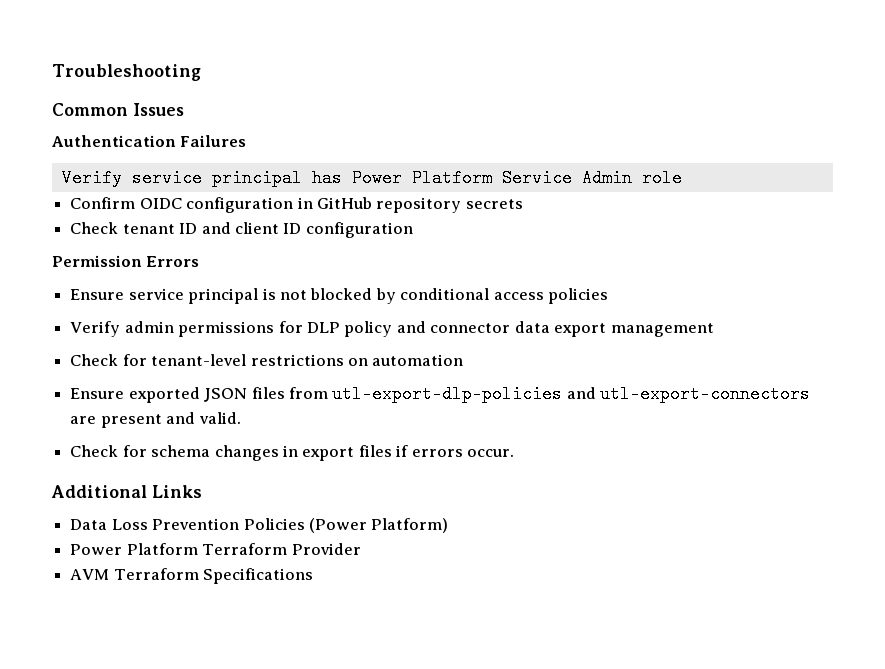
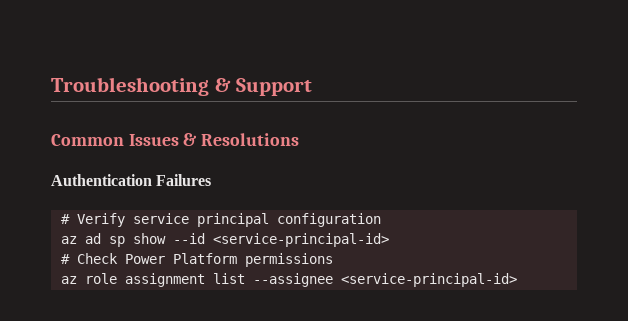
- Troubleshooting
+ Troubleshooting & Support
- Common Issues
+ Common Issues & Resolutions
- Verify service principal has Power Platform Service Admin role
- Confirm OIDC configuration in GitHub repository secrets
- Check tenant ID and client ID configuration
- Permission Errors
- Ensure service principal is not blocked by conditional access policies
- Verify admin permissions for DLP policy and connector data export management
- Check for tenant-level restrictions on automation
- Ensure exported JSON files from utl-export-dlp-policies and utl-export-connectors are present and valid.
- Check for schema changes in export files if errors occur.
- Additional Links
- Data Loss Prevention Policies (Power Platform)
- Power Platform Terraform Provider
- AVM Terraform Specifications
+ # Verify service principal configuration
+ az ad sp show --id <service-principal-id>
+ # Check Power Platform permissions
+ az role assignment list --assignee <service-principal-id>

